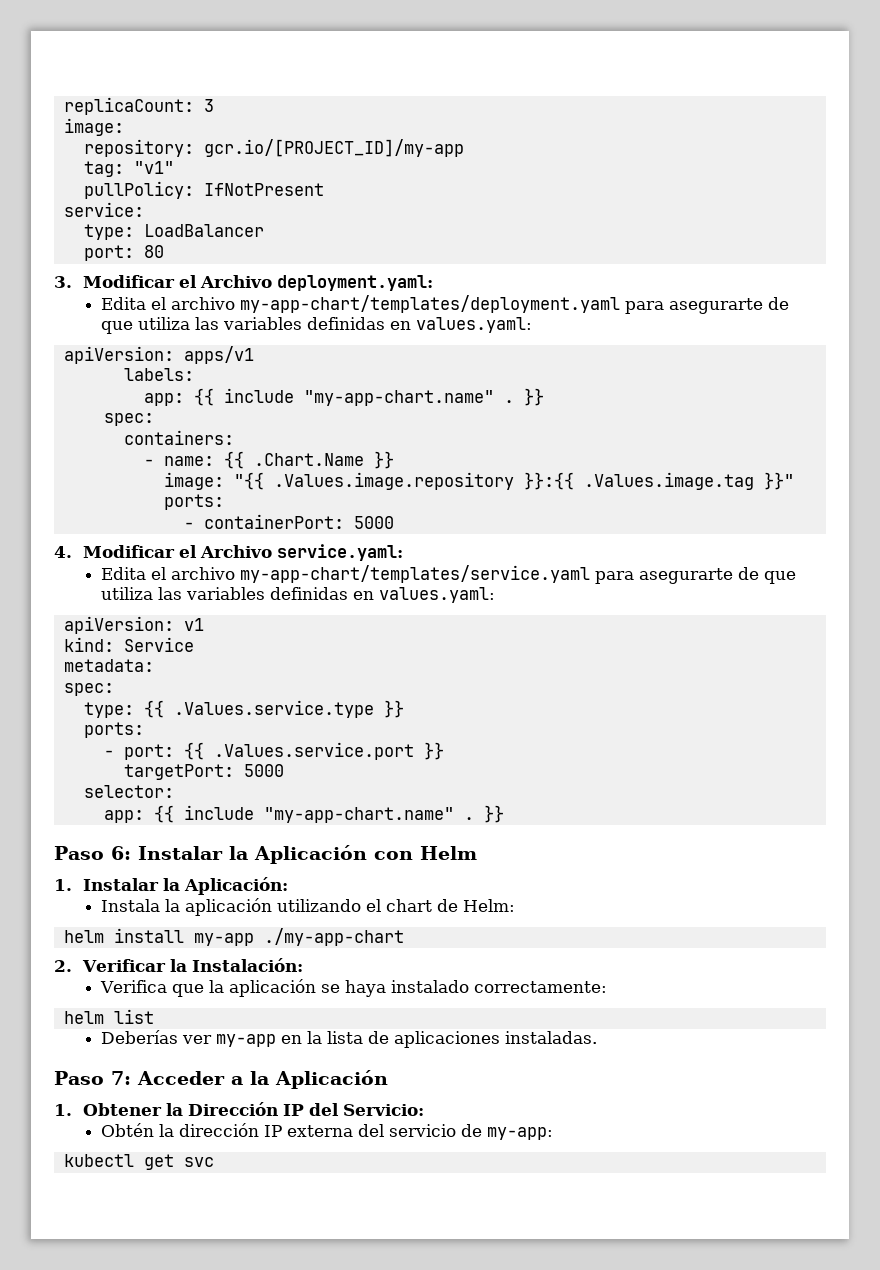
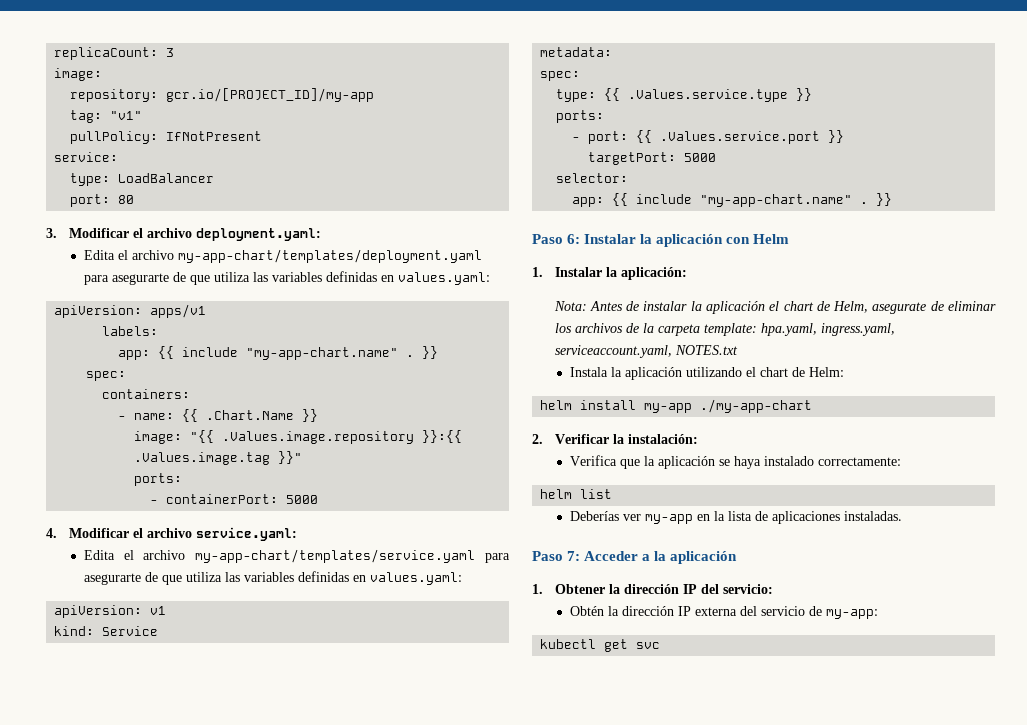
- 3. Modificar el Archivo deployment.yaml:
+ 3. Modificar el archivo deployment.yaml:
- 4. Modificar el Archivo service.yaml:
+ 4. Modificar el archivo service.yaml:
- Paso 6: Instalar la Aplicación con Helm
+ Paso 6: Instalar la aplicación con Helm
- 1. Instalar la Aplicación:
+ 1. Instalar la aplicación:
+ Nota: Antes de instalar la aplicación el chart de Helm, asegurate de eliminar los archivos de la carpeta template: hpa.yaml, ingress.yaml, serviceaccount.yaml, NOTES.txt
- 2. Verificar la Instalación:
+ 2. Verificar la instalación:
- Paso 7: Acceder a la Aplicación
+ Paso 7: Acceder a la aplicación
- 1. Obtener la Dirección IP del Servicio:
+ 1. Obtener la dirección IP del servicio:

